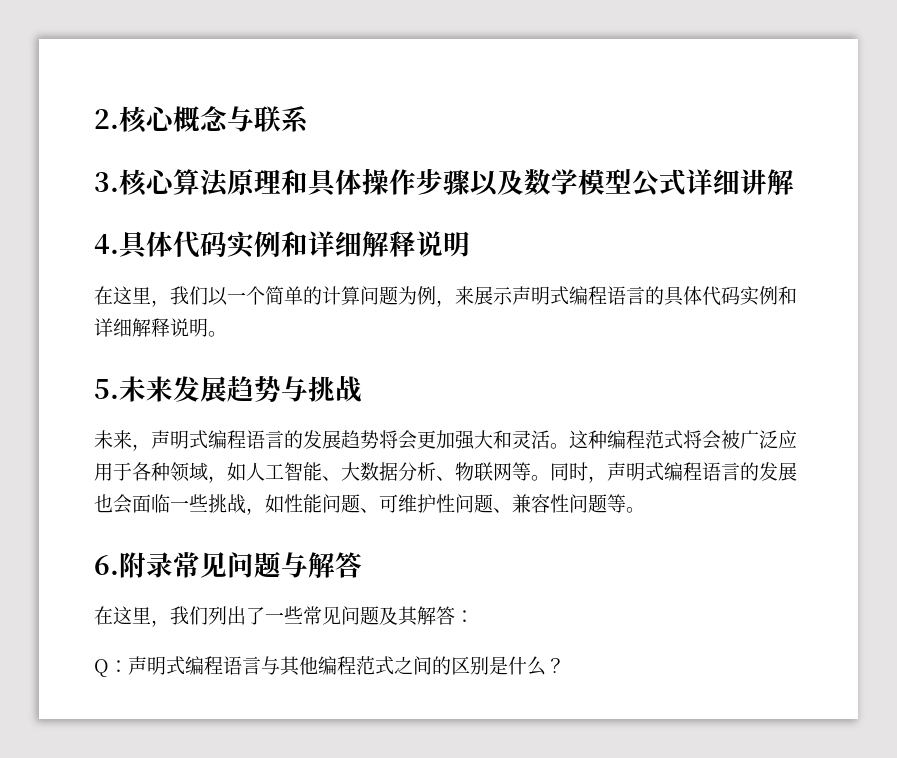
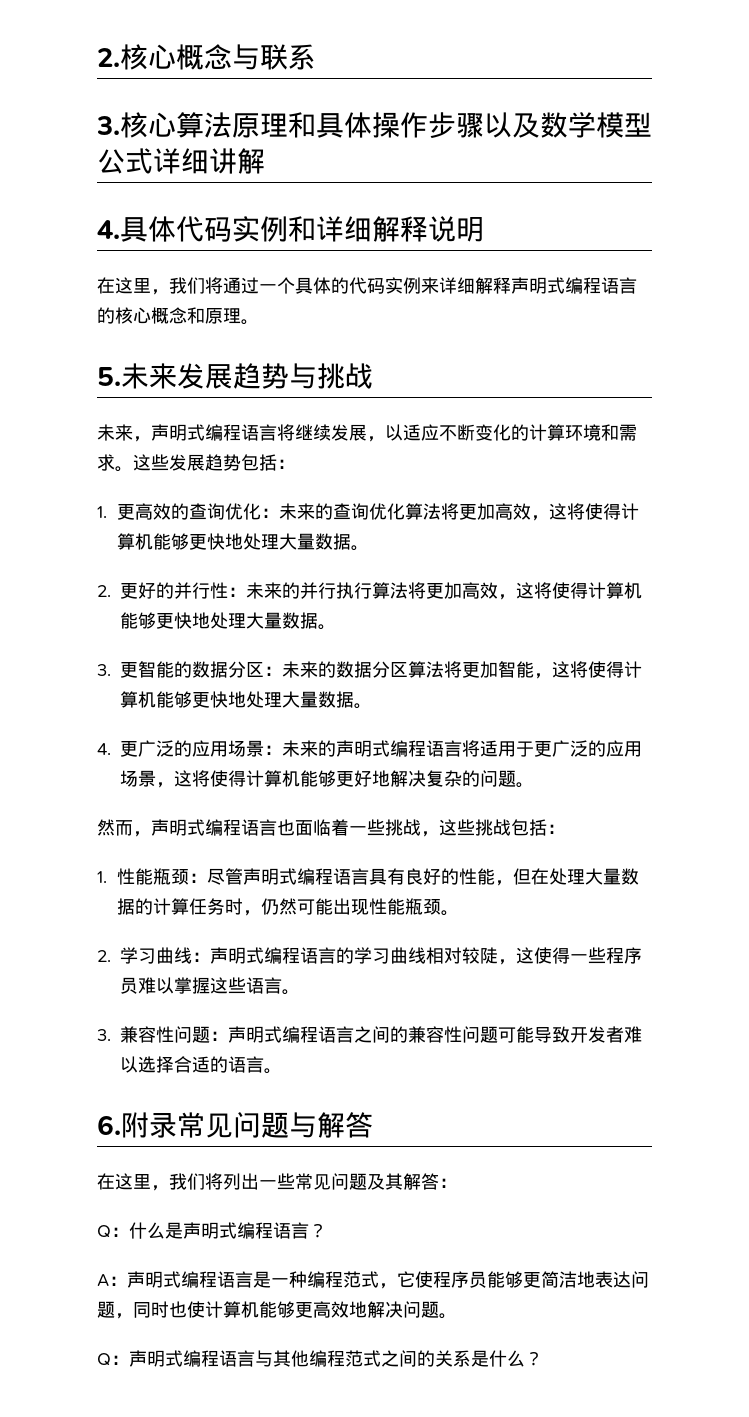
- 在这里，我们以一个简单的计算问题为例，来展示声明式编程语言的具体代码实例和详细解释说明。
+ 在这里，我们将通过一个具体的代码实例来详细解释声明式编程语言的核心概念和原理。
- 未来，声明式编程语言的发展趋势将会更加强大和灵活。这种编程范式将会被广泛应用于各种领域，如人工智能、大数据分析、物联网等。同时，声明式编程语言的发展也会面临一些挑战，如性能问题、可维护性问题、兼容性问题等。
+ 未来，声明式编程语言将继续发展，以适应不断变化的计算环境和需求。这些发展趋势包括：
+ 1.更高效的查询优化：未来的查询优化算法将更加高效，这将使得计算机能够更快地处理大量数据。
+ 2.更好的并行性：未来的并行执行算法将更加高效，这将使得计算机能够更快地处理大量数据。
+ 3.更智能的数据分区：未来的数据分区算法将更加智能，这将使得计算机能够更快地处理大量数据。
+ 4.更广泛的应用场景：未来的声明式编程语言将适用于更广泛的应用场景，这将使得计算机能够更好地解决复杂的问题。
+ 然而，声明式编程语言也面临着一些挑战，这些挑战包括：
+ 1.性能瓶颈：尽管声明式编程语言具有良好的性能，但在处理大量数据的计算任务时，仍然可能出现性能瓶颈。
+ 2.学习曲线：声明式编程语言的学习曲线相对较陡，这使得一些程序员难以掌握这些语言。
+ 3.兼容性问题：声明式编程语言之间的兼容性问题可能导致开发者难以选择合适的语言。
- 在这里，我们列出了一些常见问题及其解答：
+ 在这里，我们将列出一些常见问题及其解答：
+ Q：什么是声明式编程语言？
+ A：声明式编程语言是一种编程范式，它使程序员能够更简洁地表达问题，同时也使计算机能够更高效地解决问题。
- Q：声明式编程语言与其他编程范式之间的区别是什么？
+ Q：声明式编程语言与其他编程范式之间的关系是什么？

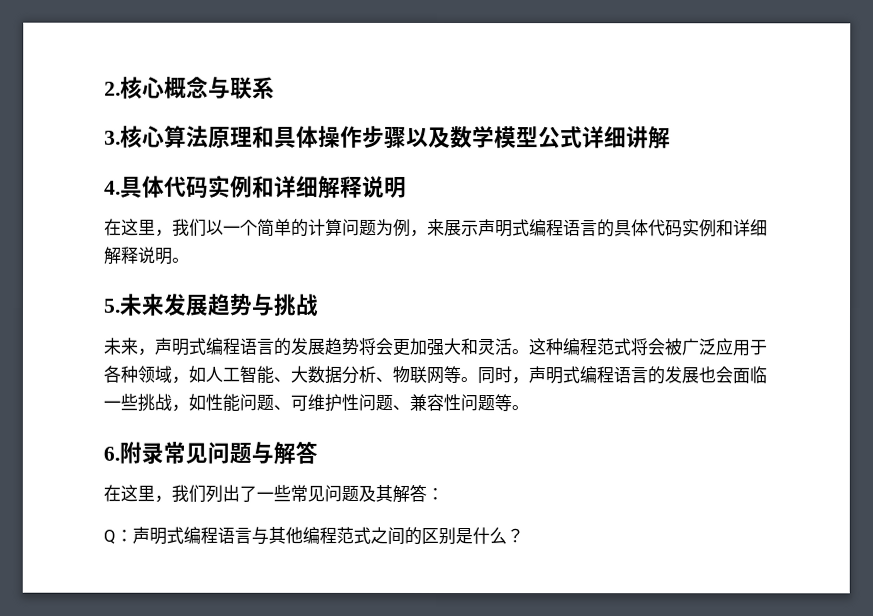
- 在这里，我们将通过一个具体的代码实例来详细解释声明式编程语言的核心概念和原理。
+ 在这里，我们以一个简单的计算问题为例，来展示声明式编程语言的具体代码实例和详细解释说明。
- 未来，声明式编程语言将继续发展，以适应不断变化的计算环境和需求。这些发展趋势包括：
- 1.更高效的查询优化：未来的查询优化算法将更加高效，这将使得计算机能够更快地处理大量数据。
- 2.更好的并行性：未来的并行执行算法将更加高效，这将使得计算机能够更快地处理大量数据。
- 3.更智能的数据分区：未来的数据分区算法将更加智能，这将使得计算机能够更快地处理大量数据。
- 4.更广泛的应用场景：未来的声明式编程语言将适用于更广泛的应用场景，这将使得计算机能够更好地解决复杂的问题。
- 然而，声明式编程语言也面临着一些挑战，这些挑战包括：
- 1.性能瓶颈：尽管声明式编程语言具有良好的性能，但在处理大量数据的计算任务时，仍然可能出现性能瓶颈。
- 2.学习曲线：声明式编程语言的学习曲线相对较陡，这使得一些程序员难以掌握这些语言。
- 3.兼容性问题：声明式编程语言之间的兼容性问题可能导致开发者难以选择合适的语言。
+ 未来，声明式编程语言的发展趋势将会更加强大和灵活。这种编程范式将会被广泛应用于各种领域，如人工智能、大数据分析、物联网等。同时，声明式编程语言的发展也会面临一些挑战，如性能问题、可维护性问题、兼容性问题等。
- 在这里，我们将列出一些常见问题及其解答：
+ 在这里，我们列出了一些常见问题及其解答：
- Q：什么是声明式编程语言？
- A：声明式编程语言是一种编程范式，它使程序员能够更简洁地表达问题，同时也使计算机能够更高效地解决问题。
- Q：声明式编程语言与其他编程范式之间的关系是什么？
+ Q：声明式编程语言与其他编程范式之间的区别是什么？

